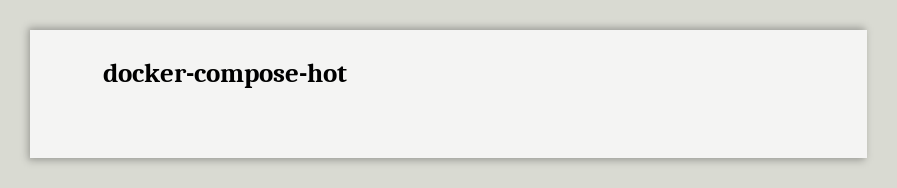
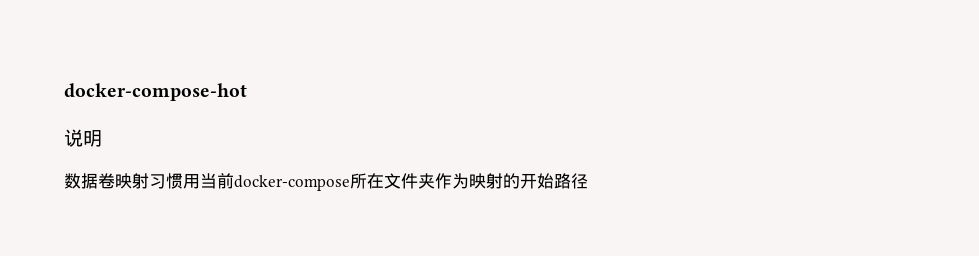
+ 说明
+ 数据卷映射习惯用当前docker-compose所在文件夹作为映射的开始路径

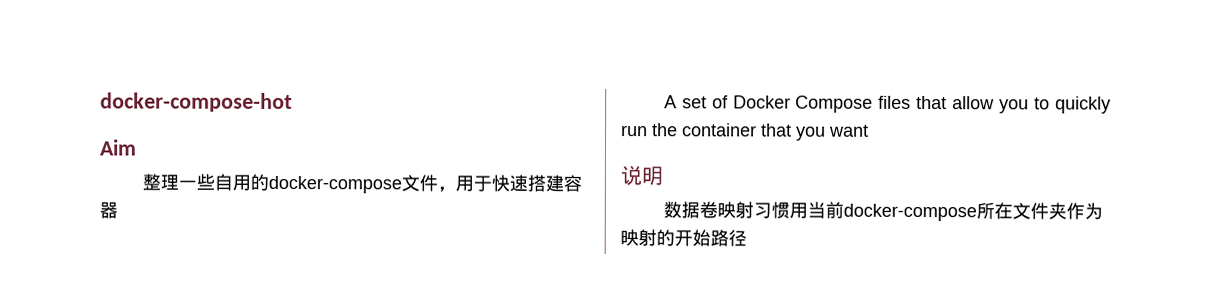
+ Aim
+ 整理一些自用的docker-compose文件，用于快速搭建容器
+ A set of Docker Compose files that allow you to quickly run the container that you want

